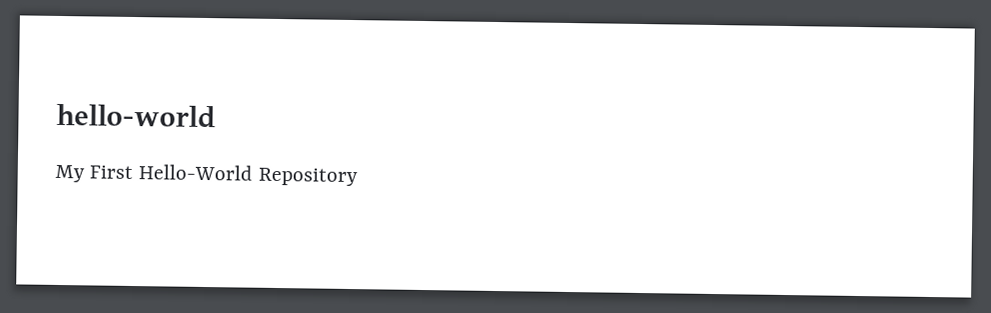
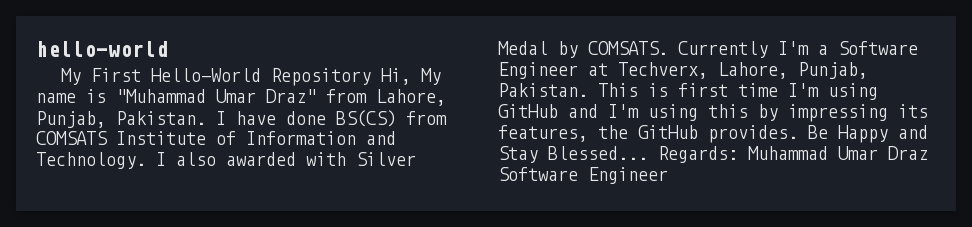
- My First Hello-World Repository
+ My First Hello-World Repository Hi, My name is "Muhammad Umar Draz" from Lahore, Punjab, Pakistan. I have done BS(CS) from COMSATS Institute of Information and Technology. I also awarded with Silver Medal by COMSATS. Currently I'm a Software Engineer at Techverx, Lahore, Punjab, Pakistan. This is first time I'm using GitHub and I'm using this by impressing its features, the GitHub provides. Be Happy and Stay Blessed... Regards: Muhammad Umar Draz Software Engineer

